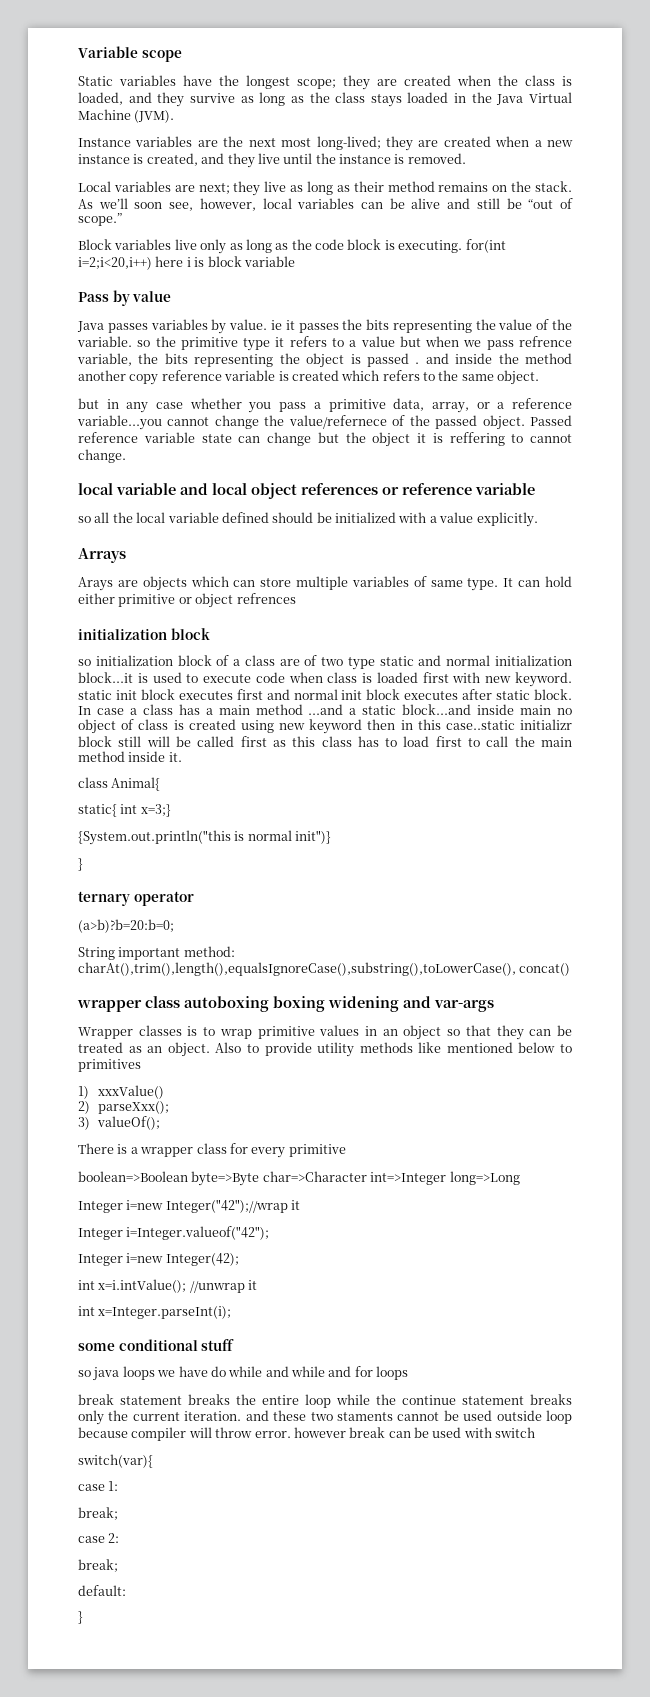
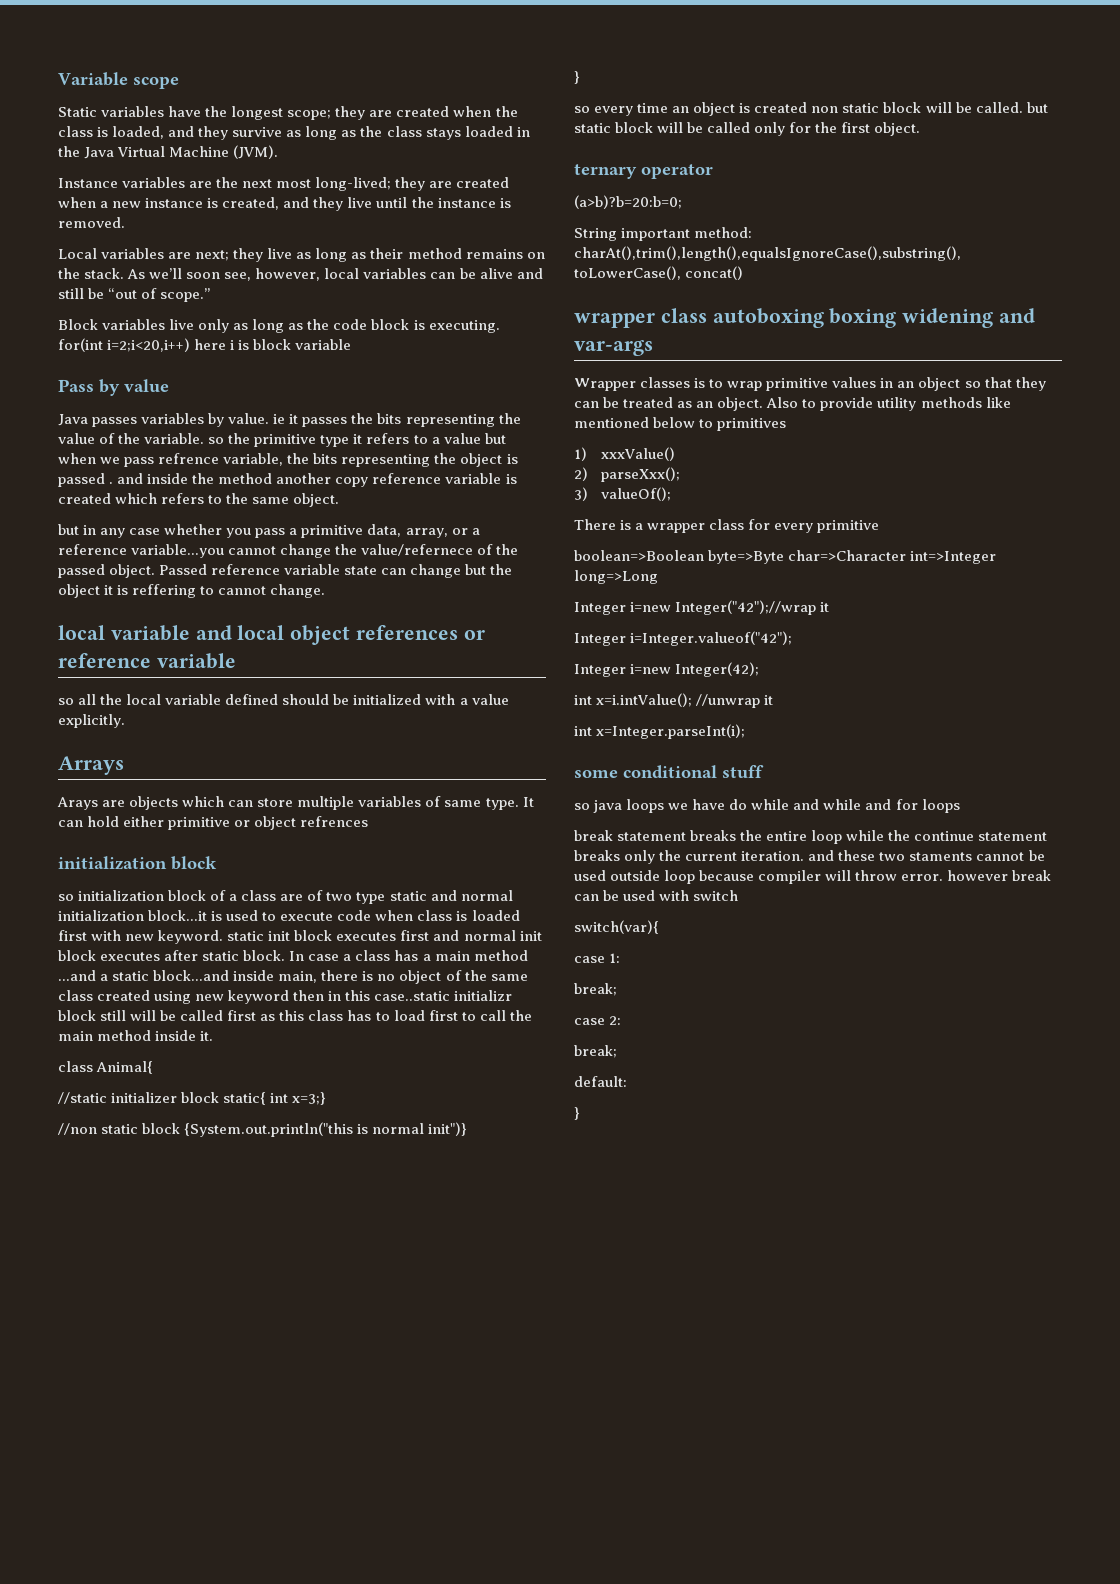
- In case a class has a main method ...and a static block...and inside main no object of class is created using new keyword then in this case..static initializr block still will be called first as this class has to load first to call the main method inside it.
+ In case a class has a main method ...and a static block...and inside main, there is no object of the same class created using new keyword then in this case..static initializr block still will be called first as this class has to load first to call the main method inside it.
- static{ int x=3;}
+ //static initializer block static{ int x=3;}
- {System.out.println("this is normal init")}
+ //non static block {System.out.println("this is normal init")}
+ so every time an object is created non static block will be called. but static block will be called only for the first object.

